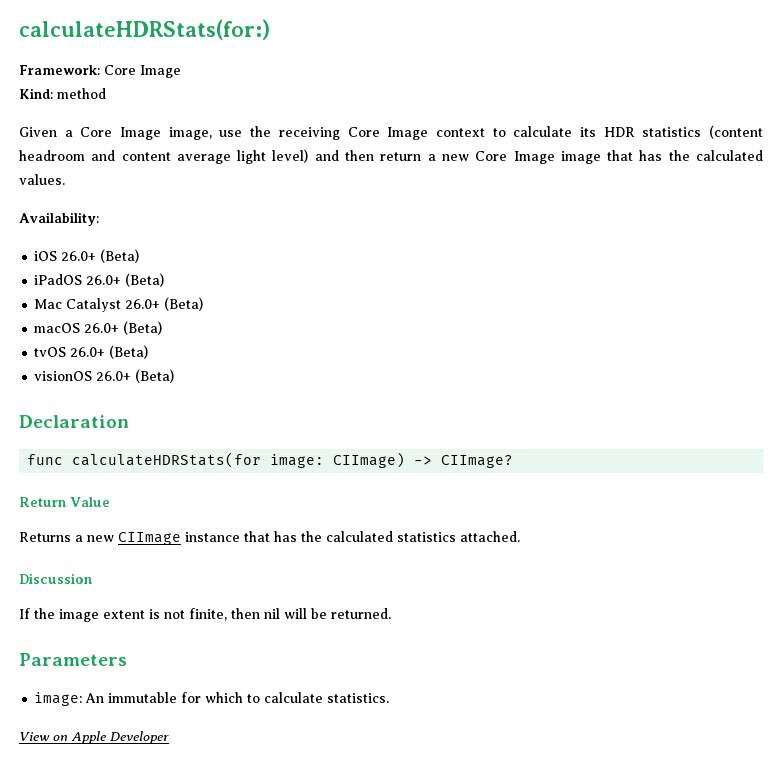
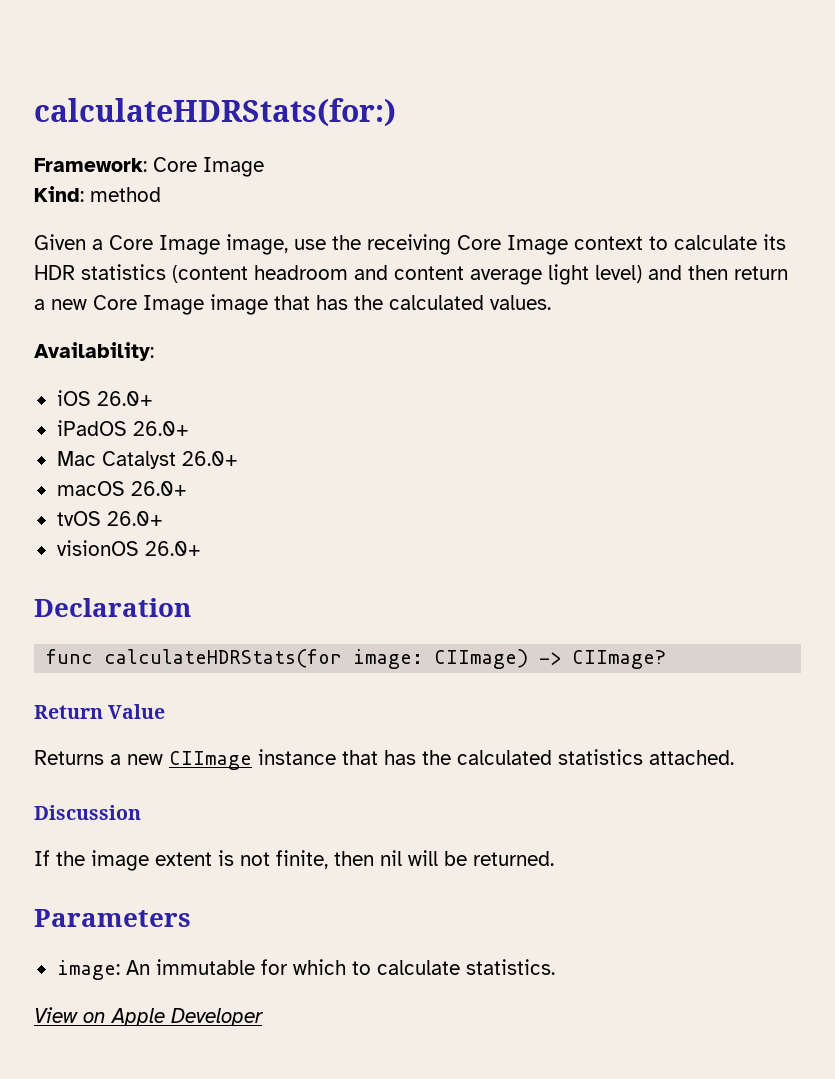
- iOS 26.0+ (Beta)
+ iOS 26.0+
- iPadOS 26.0+ (Beta)
+ iPadOS 26.0+
- Mac Catalyst 26.0+ (Beta)
+ Mac Catalyst 26.0+
- macOS 26.0+ (Beta)
+ macOS 26.0+
- tvOS 26.0+ (Beta)
+ tvOS 26.0+
- visionOS 26.0+ (Beta)
+ visionOS 26.0+

